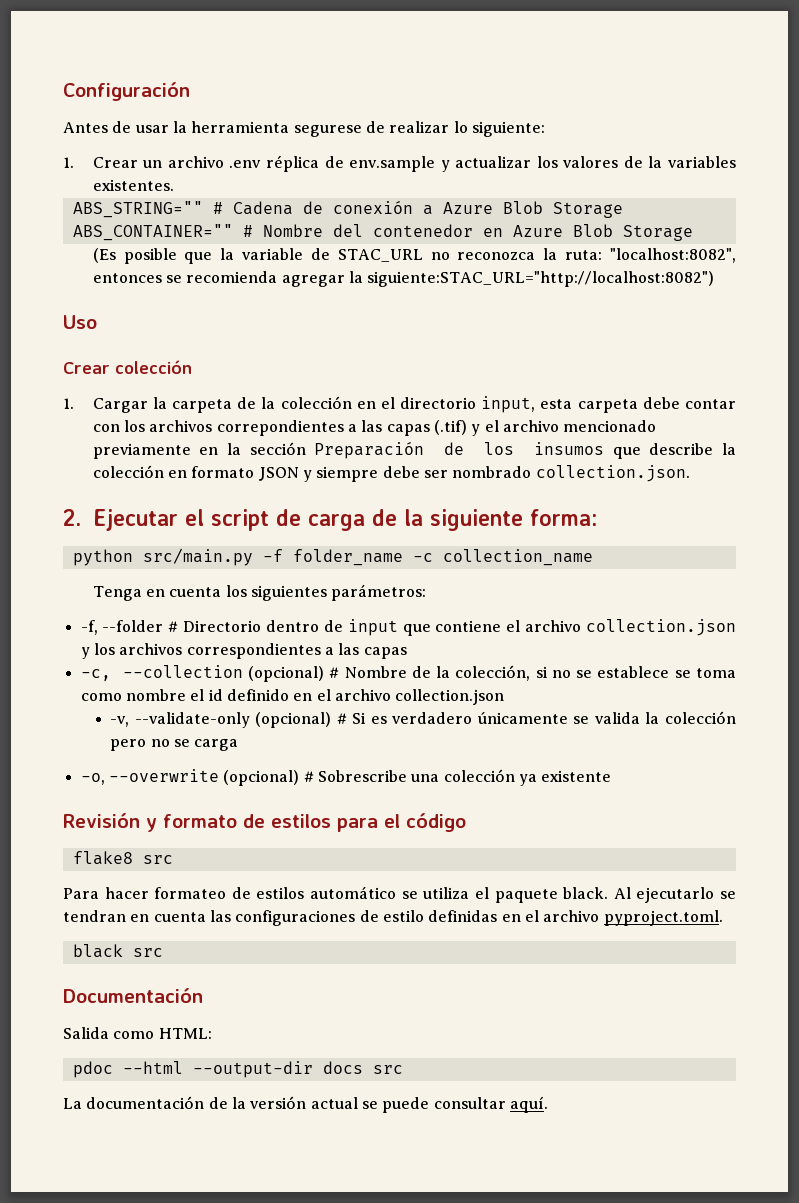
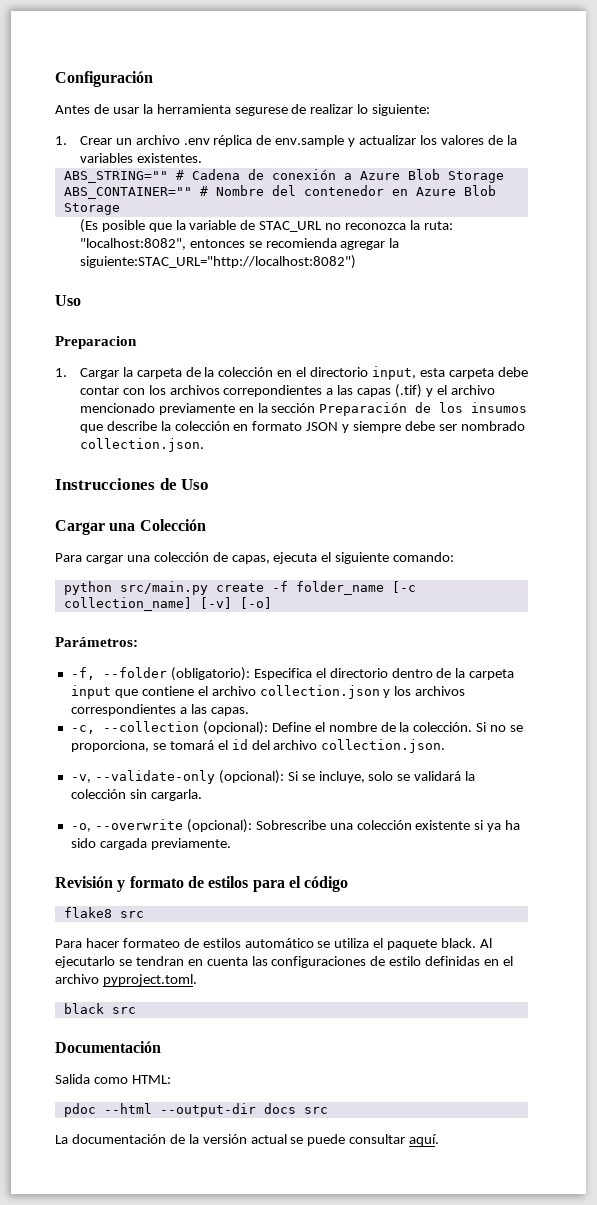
- Crear colección
+ Preparacion
- 2. Ejecutar el script de carga de la siguiente forma:
+ Instrucciones de Uso
+ Cargar una Colección
+ Para cargar una colección de capas, ejecuta el siguiente comando:
- python src/main.py -f folder_name -c collection_name
- Tenga en cuenta los siguientes parámetros:
- -f, --folder # Directorio dentro de input que contiene el archivo collection.json y los archivos correspondientes a las capas
+ python src/main.py create -f folder_name [-c collection_name] [-v] [-o]
+ Parámetros:
+ -f, --folder (obligatorio): Especifica el directorio dentro de la carpeta input que contiene el archivo collection.json y los archivos correspondientes a las capas.
- -c, --collection (opcional) # Nombre de la colección, si no se establece se toma como nombre el id definido en el archivo collection.json
- -v, --validate-only (opcional) # Si es verdadero únicamente se valida la colección pero no se carga
+ -c, --collection (opcional): Define el nombre de la colección. Si no se proporciona, se tomará el id del archivo collection.json.
+ -v, --validate-only (opcional): Si se incluye, solo se validará la colección sin cargarla.
- -o, --overwrite (opcional) # Sobrescribe una colección ya existente
+ -o, --overwrite (opcional): Sobrescribe una colección existente si ya ha sido cargada previamente.

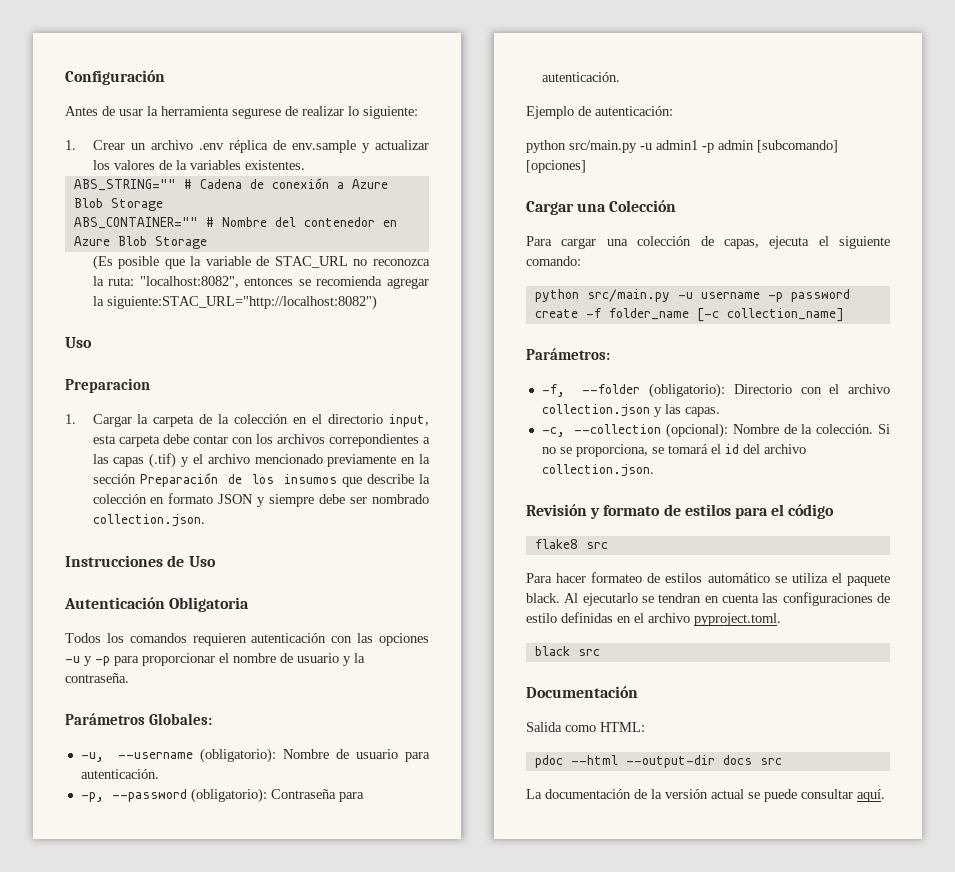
+ Autenticación Obligatoria
+ Todos los comandos requieren autenticación con las opciones -u y -p para proporcionar el nombre de usuario y la contraseña.
+ Parámetros Globales:
+ -u, --username (obligatorio): Nombre de usuario para autenticación.
+ -p, --password (obligatorio): Contraseña para autenticación.
+ Ejemplo de autenticación:
+ python src/main.py -u admin1 -p admin [subcomando] [opciones]
- python src/main.py create -f folder_name [-c collection_name] [-v] [-o]
+ python src/main.py -u username -p password create -f folder_name [-c collection_name]
- -f, --folder (obligatorio): Especifica el directorio dentro de la carpeta input que contiene el archivo collection.json y los archivos correspondientes a las capas.
+ -f, --folder (obligatorio): Directorio con el archivo collection.json y las capas.
- -c, --collection (opcional): Define el nombre de la colección.
+ -c, --collection (opcional): Nombre de la colección.
- -v, --validate-only (opcional): Si se incluye, solo se validará la colección sin cargarla.
- -o, --overwrite (opcional): Sobrescribe una colección existente si ya ha sido cargada previamente.

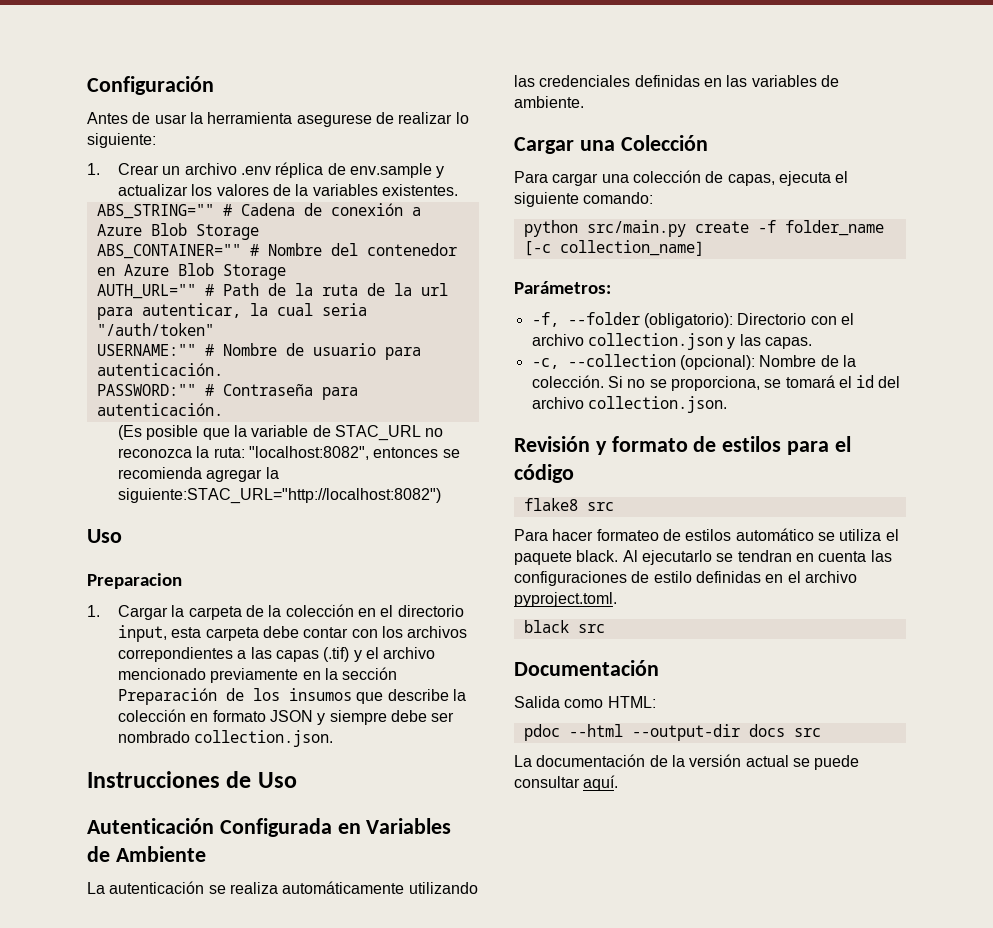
- Antes de usar la herramienta segurese de realizar lo siguiente:
+ Antes de usar la herramienta asegurese de realizar lo siguiente:
+ AUTH_URL="" # Path de la ruta de la url para autenticar, la cual seria "/auth/token"
+ USERNAME:"" # Nombre de usuario para autenticación.
+ PASSWORD:"" # Contraseña para autenticación.
- Autenticación Obligatoria
- Todos los comandos requieren autenticación con las opciones -u y -p para proporcionar el nombre de usuario y la contraseña.
- Parámetros Globales:
- -u, --username (obligatorio): Nombre de usuario para autenticación.
- -p, --password (obligatorio): Contraseña para autenticación.
- Ejemplo de autenticación:
- python src/main.py -u admin1 -p admin [subcomando] [opciones]
+ Autenticación Configurada en Variables de Ambiente
+ La autenticación se realiza automáticamente utilizando las credenciales definidas en las variables de ambiente.
- python src/main.py -u username -p password create -f folder_name [-c collection_name]
+ python src/main.py create -f folder_name [-c collection_name]

